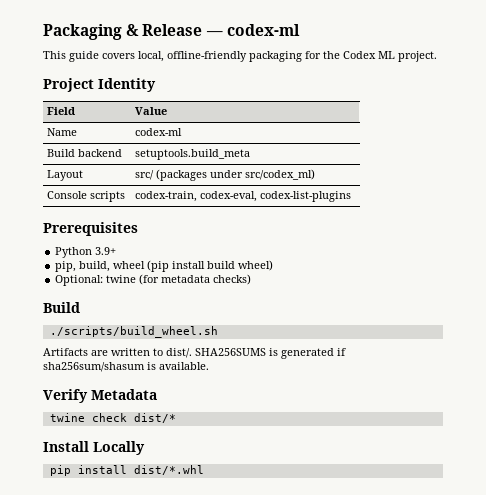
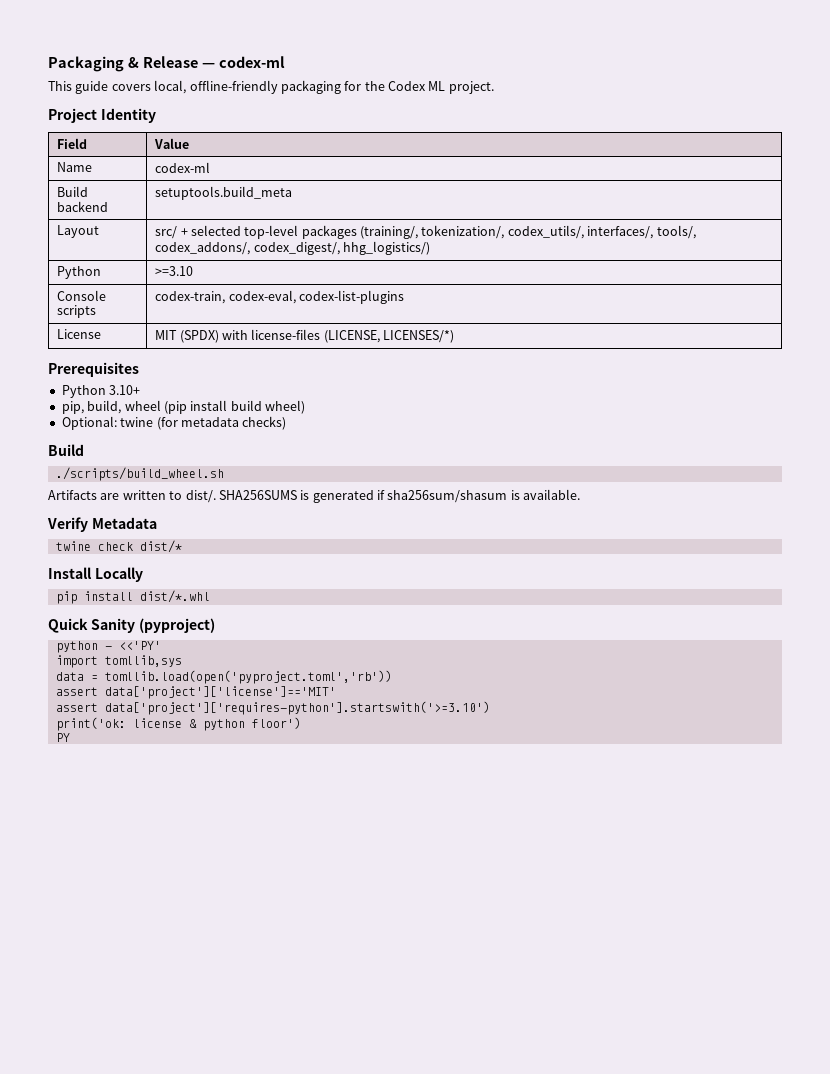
- Layout | src/ (packages under src/codex_ml)
+ Layout | src/ + selected top-level packages (training/, tokenization/, codex_utils/, interfaces/, tools/, codex_addons/, codex_digest/, hhg_logistics/)
+ Python | >=3.10
+ License | MIT (SPDX) with license-files (LICENSE, LICENSES/*)
- Python 3.9+
+ Python 3.10+
+ Quick Sanity (pyproject)
+ python - <<'PY'
+ import tomllib,sys
+ data = tomllib.load(open('pyproject.toml','rb'))
+ assert data['project']['license']=='MIT'
+ assert data['project']['requires-python'].startswith('>=3.10')
+ print('ok: license & python floor')
+ PY

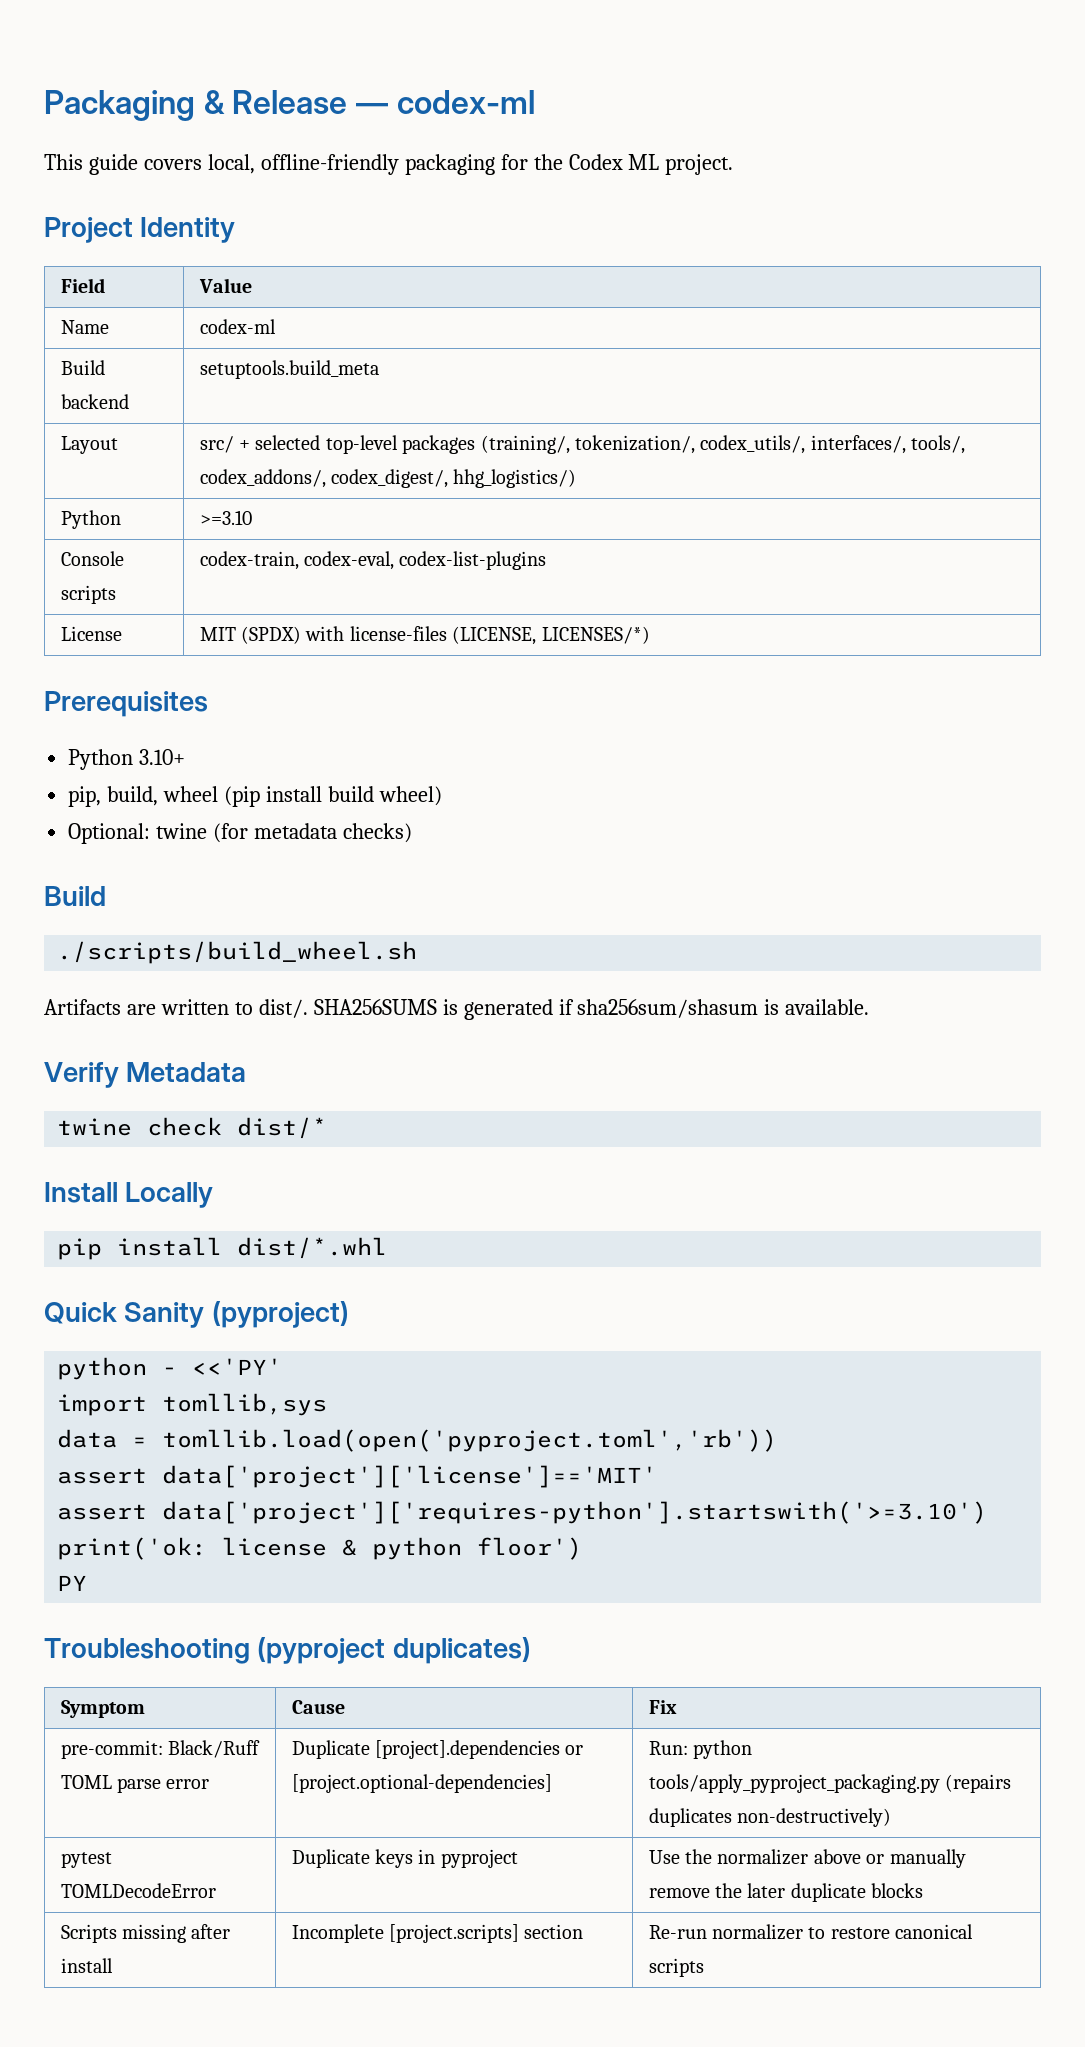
+ Troubleshooting (pyproject duplicates)
+ Symptom | Cause | Fix
+ pre-commit: Black/Ruff TOML parse error | Duplicate [project].dependencies or [project.optional-dependencies] | Run: python tools/apply_pyproject_packaging.py (repairs duplicates non-destructively)
+ pytest TOMLDecodeError | Duplicate keys in pyproject | Use the normalizer above or manually remove the later duplicate blocks
+ Scripts missing after install | Incomplete [project.scripts] section | Re-run normalizer to restore canonical scripts

